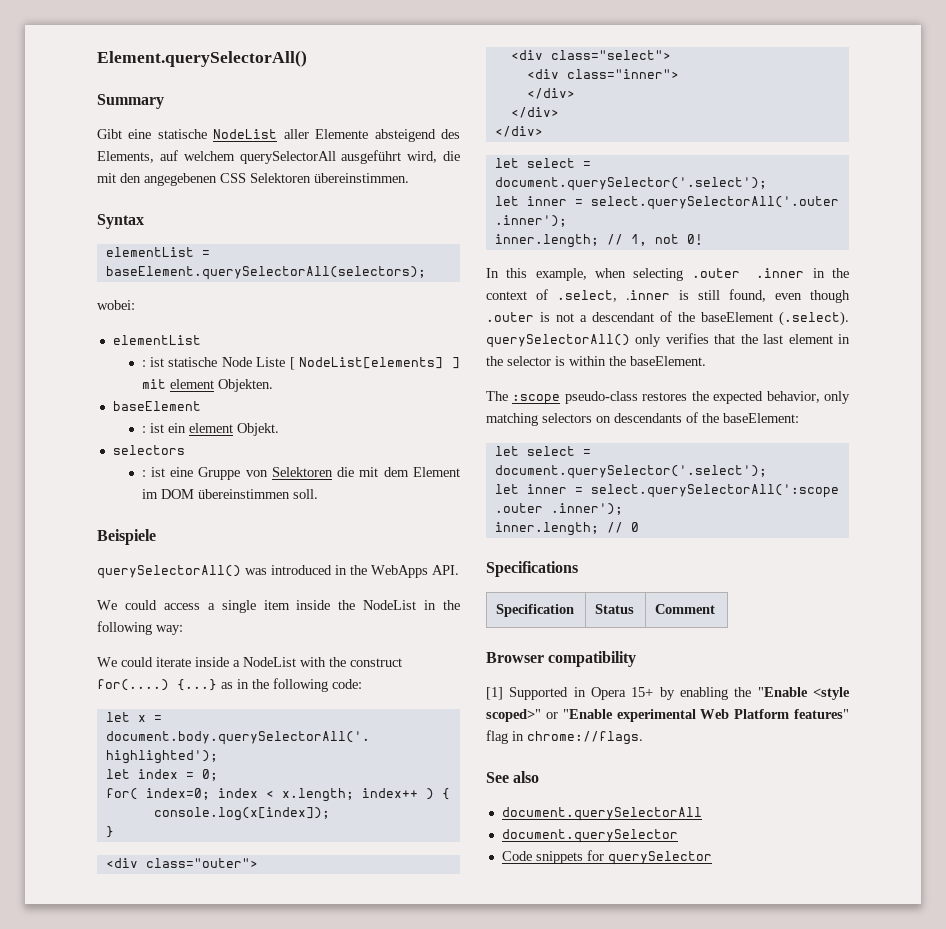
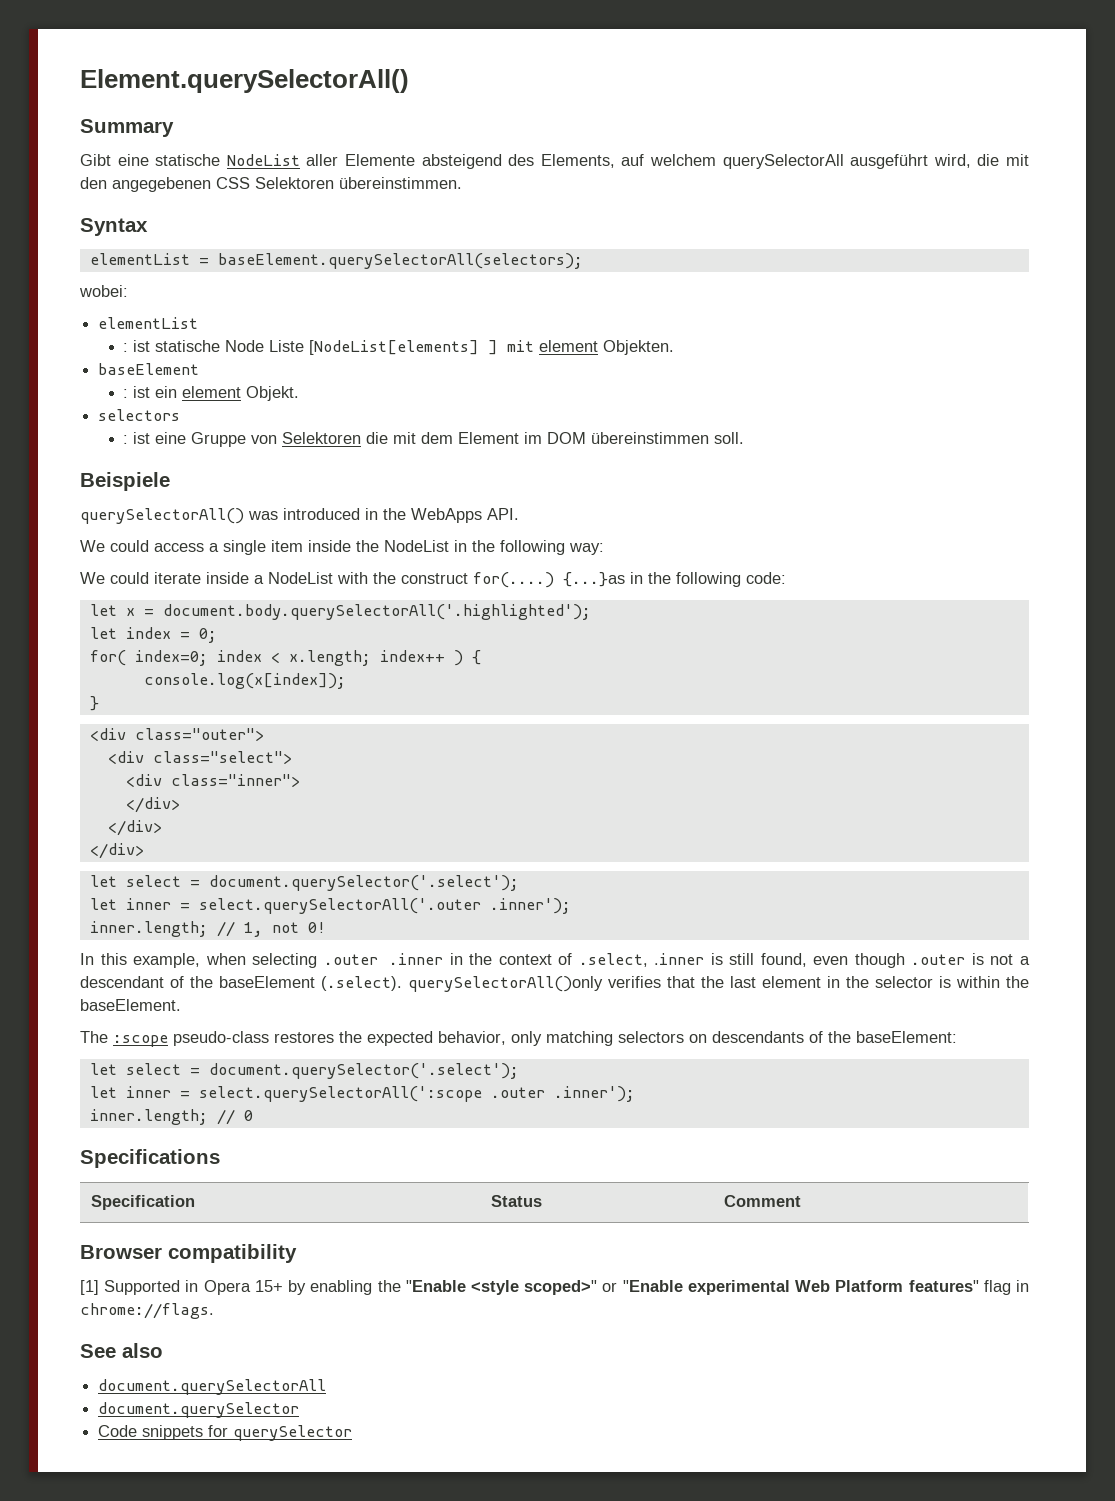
- : ist statische Node Liste [ NodeList[elements] ] mit element Objekten.
+ : ist statische Node Liste [NodeList[elements] ] mit element Objekten.
- {...} as in the following code:
+ {...}as in the following code:
- In this example, when selecting .outer .inner in the context of .select, .inner is still found, even though .outer is not a descendant of the baseElement (.select). querySelectorAll() only verifies that the last element in the selector is within the baseElement.
+ In this example, when selecting .outer .inner in the context of .select, .inner is still found, even though .outer is not a descendant of the baseElement (.select). querySelectorAll()only verifies that the last element in the selector is within the baseElement.

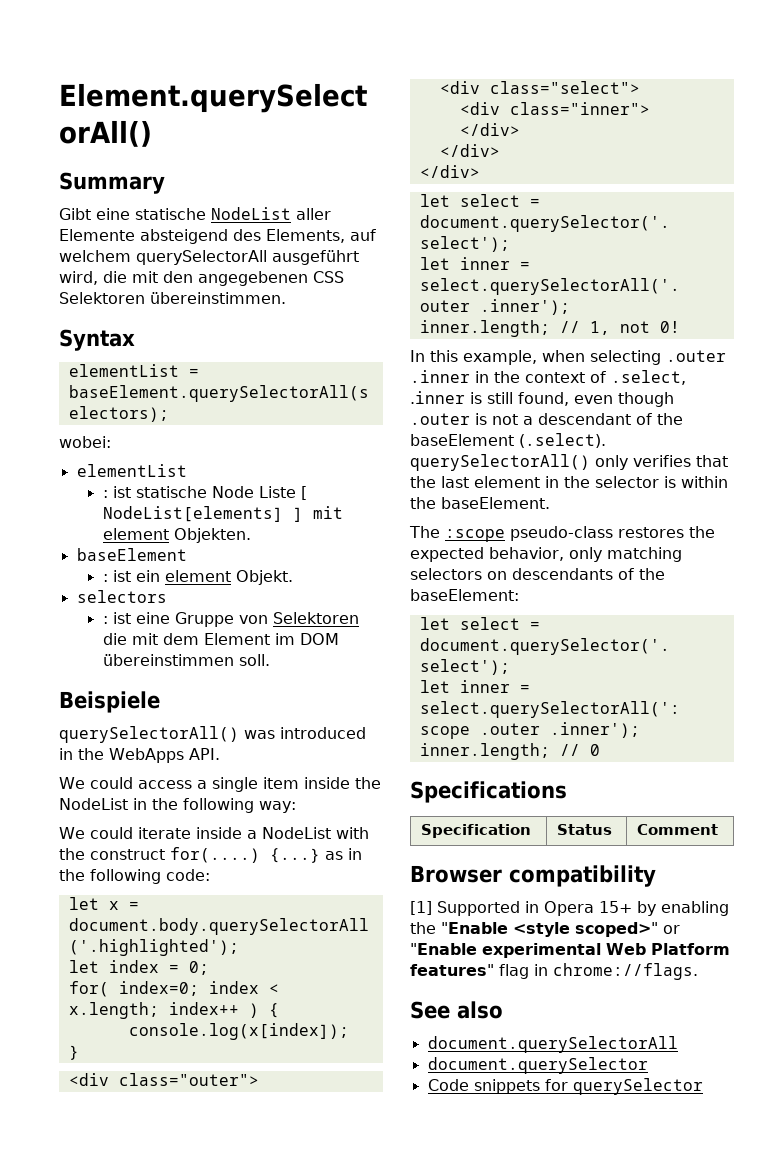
- : ist statische Node Liste [NodeList[elements] ] mit element Objekten.
+ : ist statische Node Liste [ NodeList[elements] ] mit element Objekten.
- {...}as in the following code:
+ {...} as in the following code:
- In this example, when selecting .outer .inner in the context of .select, .inner is still found, even though .outer is not a descendant of the baseElement (.select). querySelectorAll()only verifies that the last element in the selector is within the baseElement.
+ In this example, when selecting .outer .inner in the context of .select, .inner is still found, even though .outer is not a descendant of the baseElement (.select). querySelectorAll() only verifies that the last element in the selector is within the baseElement.

